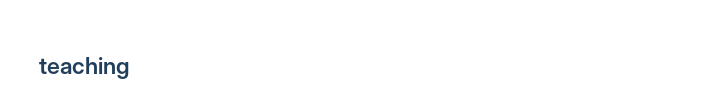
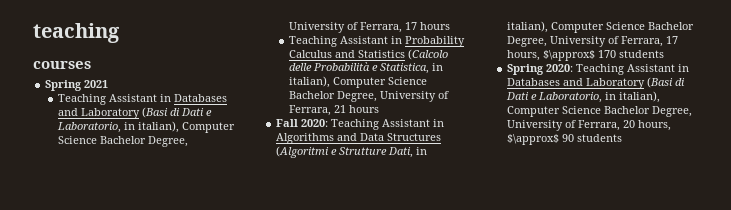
+ courses
+ Spring 2021
+ Teaching Assistant in Databases and Laboratory (Basi di Dati e Laboratorio, in italian), Computer Science Bachelor Degree, University of Ferrara, 17 hours
+ Teaching Assistant in Probability Calculus and Statistics (Calcolo delle Probabilità e Statistica, in italian), Computer Science Bachelor Degree, University of Ferrara, 21 hours
+ Fall 2020: Teaching Assistant in Algorithms and Data Structures (Algoritmi e Strutture Dati, in italian), Computer Science Bachelor Degree, University of Ferrara, 17 hours, $\approx$ 170 students
+ Spring 2020: Teaching Assistant in Databases and Laboratory (Basi di Dati e Laboratorio, in italian), Computer Science Bachelor Degree, University of Ferrara, 20 hours, $\approx$ 90 students

